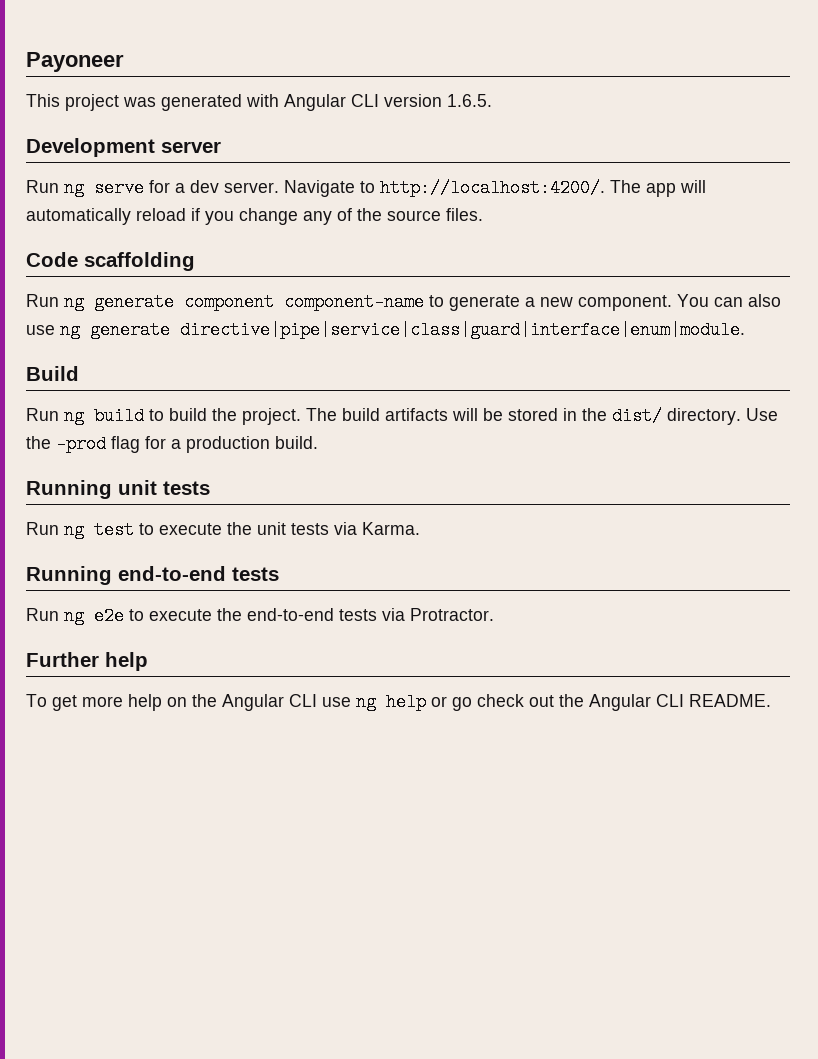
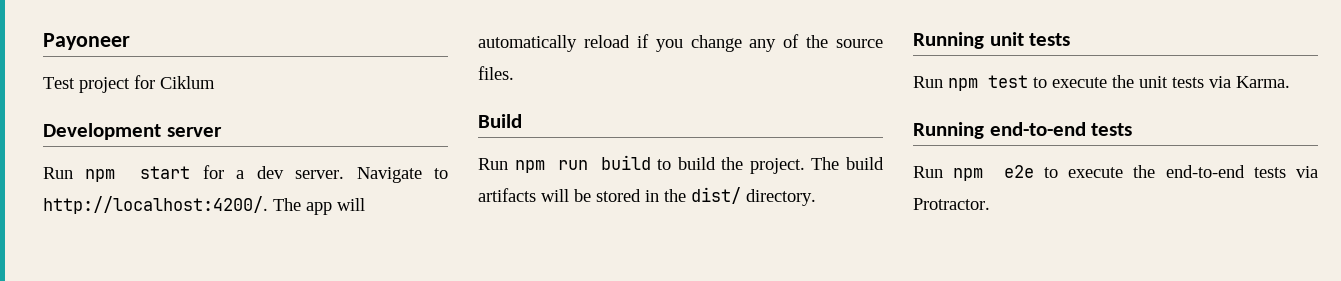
- This project was generated with Angular CLI version 1.6.5.
+ Test project for Ciklum
- Run ng serve for a dev server.
+ Run npm start for a dev server.
- Code scaffolding
- Run ng generate component component-name to generate a new component. You can also use ng generate directive|pipe|service|class|guard|interface|enum|module.
- Run ng build to build the project.
+ Run npm run build to build the project.
- Use the -prod flag for a production build.
- Run ng test to execute the unit tests via Karma.
+ Run npm test to execute the unit tests via Karma.
- Run ng e2e to execute the end-to-end tests via Protractor.
+ Run npm e2e to execute the end-to-end tests via Protractor.
- Further help
- To get more help on the Angular CLI use ng help or go check out the Angular CLI README.

